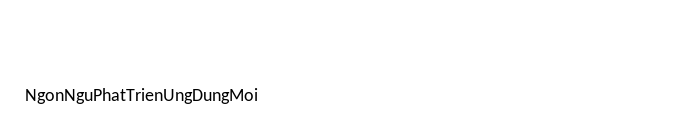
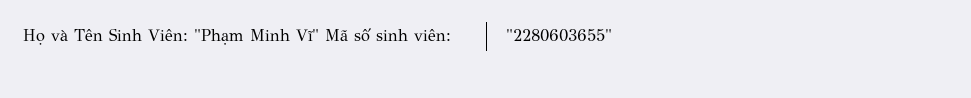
- NgonNguPhatTrienUngDungMoi
+ Họ và Tên Sinh Viên: "Phạm Minh Vĩ" Mã số sinh viên: "2280603655"

